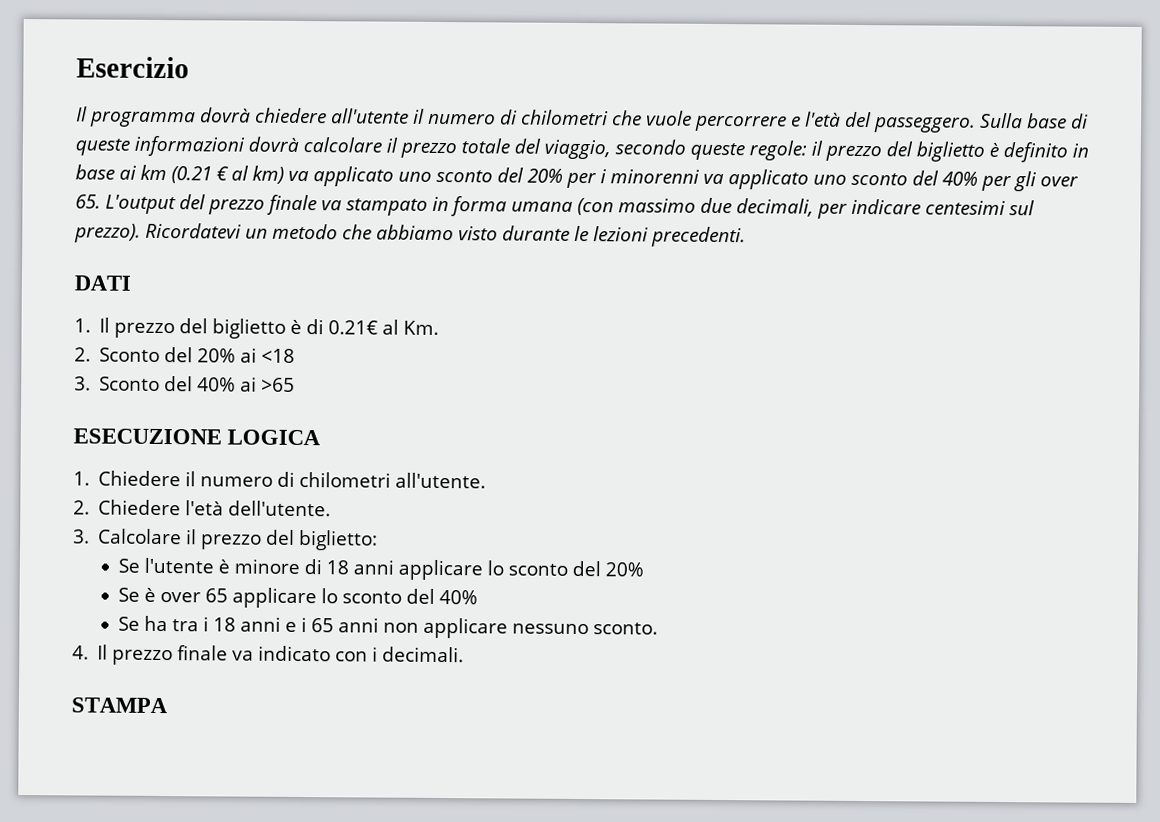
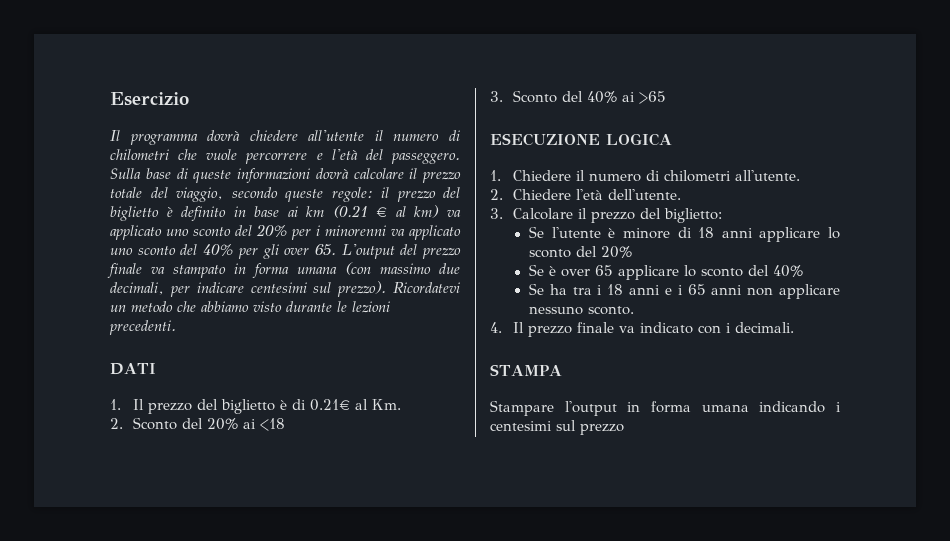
+ Stampare l'output in forma umana indicando i centesimi sul prezzo

